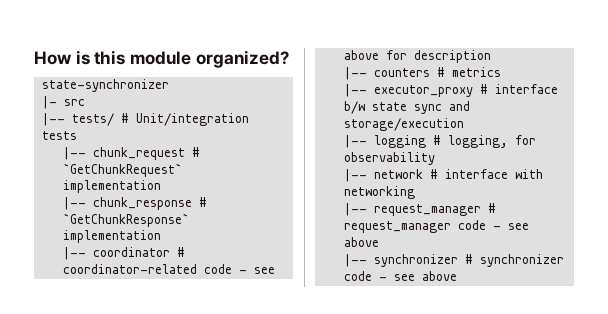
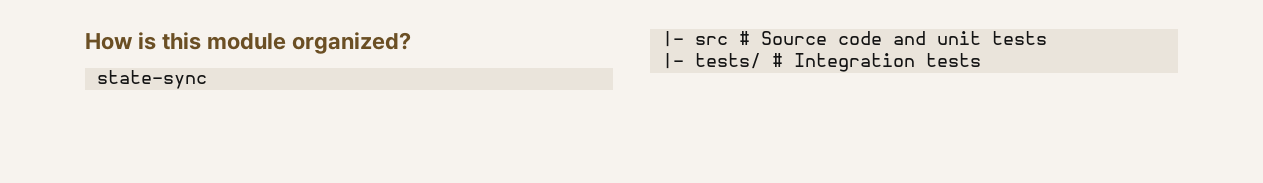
- state-synchronizer
+ state-sync
- |- src
- |-- tests/ # Unit/integration tests
- |-- chunk_request # `GetChunkRequest` implementation
- |-- chunk_response # `GetChunkResponse` implementation
- |-- coordinator # coordinator-related code - see above for description
- |-- counters # metrics
- |-- executor_proxy # interface b/w state sync and storage/execution
- |-- logging # logging, for observability
- |-- network # interface with networking
- |-- request_manager # request_manager code - see above
- |-- synchronizer # synchronizer code - see above
+ |- src # Source code and unit tests
+ |- tests/ # Integration tests

